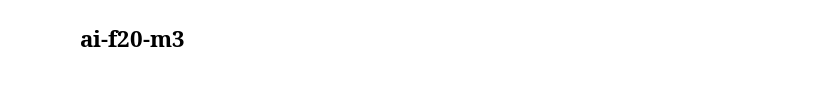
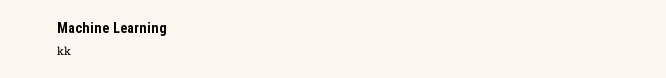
- ai-f20-m3
+ Machine Learning
+ kk

